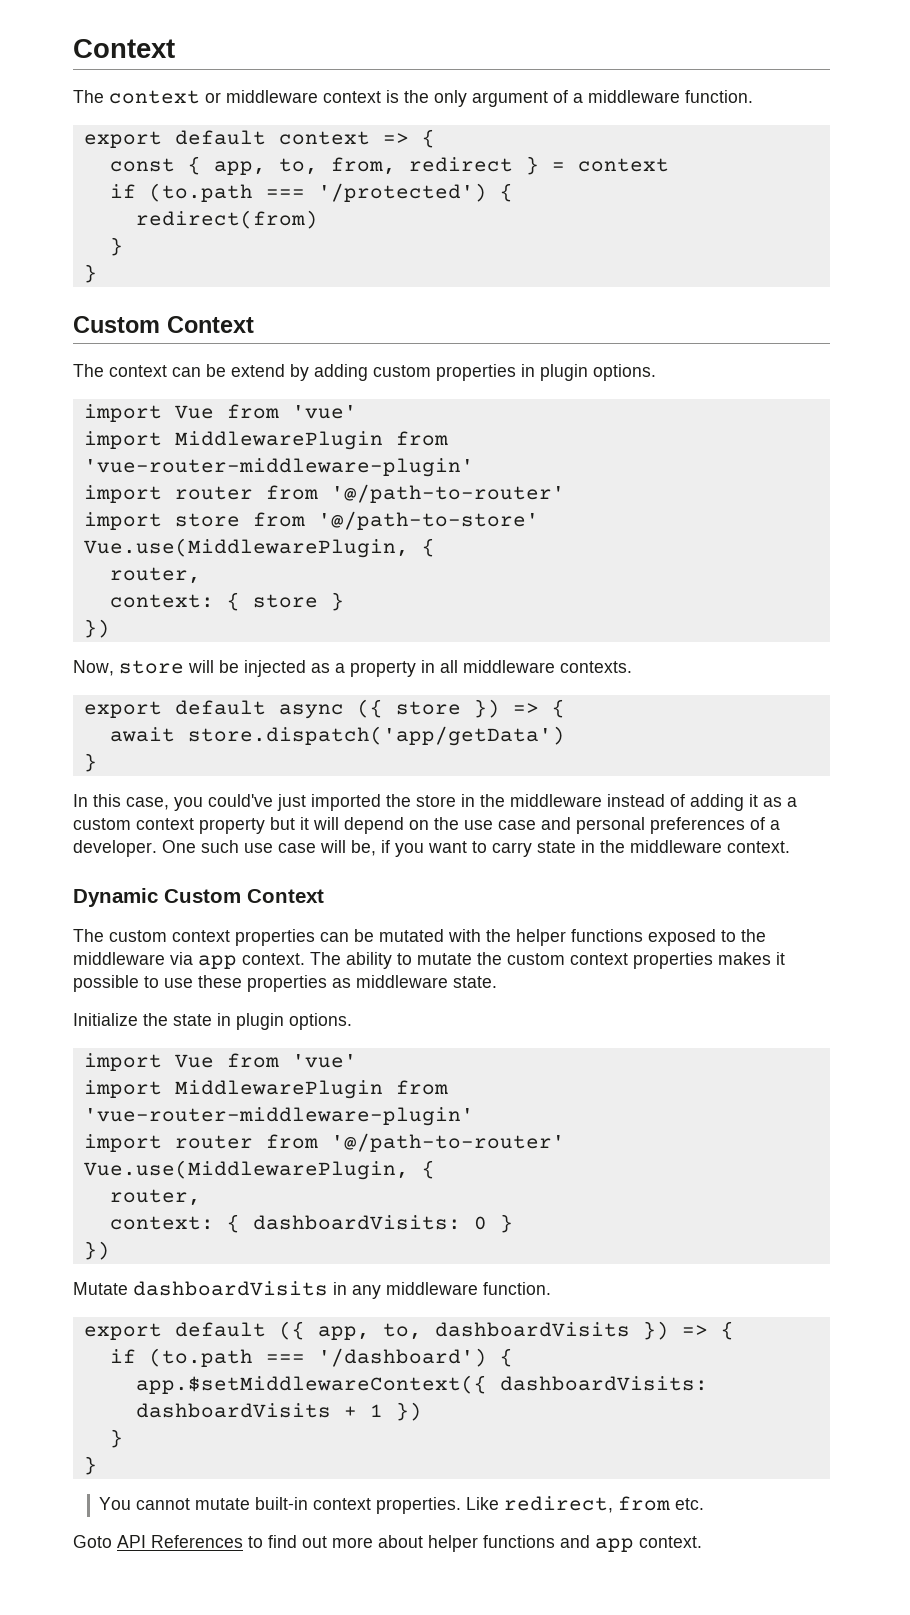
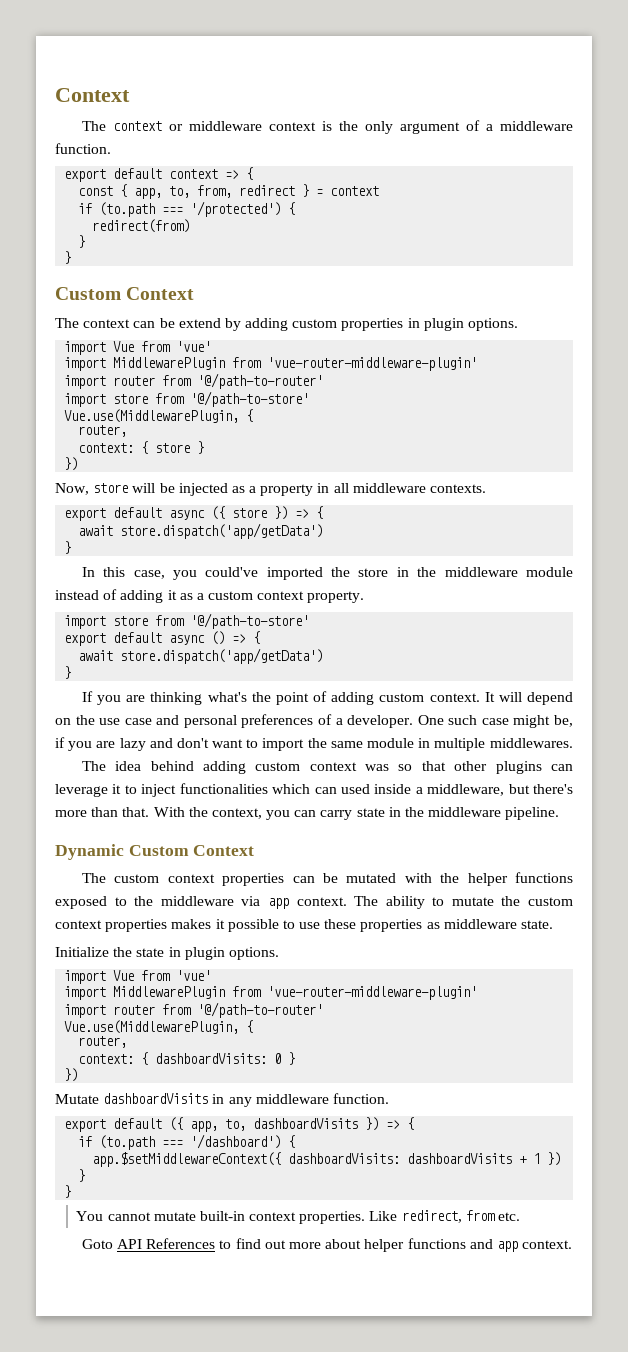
- In this case, you could've just imported the store in the middleware instead of adding it as a custom context property but it will depend on the use case and personal preferences of a developer.
+ In this case, you could've imported the store in the middleware module instead of adding it as a custom context property.
+ import store from '@/path-to-store'
+ export default async () => {
+ await store.dispatch('app/getData')
+ }
+ If you are thinking what's the point of adding custom context. It will depend on the use case and personal preferences of a developer.
- One such use case will be, if you want to carry state in the middleware context.
+ One such case might be, if you are lazy and don't want to import the same module in multiple middlewares.
+ The idea behind adding custom context was so that other plugins can leverage it to inject functionalities which can used inside a middleware, but there's more than that. With the context, you can carry state in the middleware pipeline.

